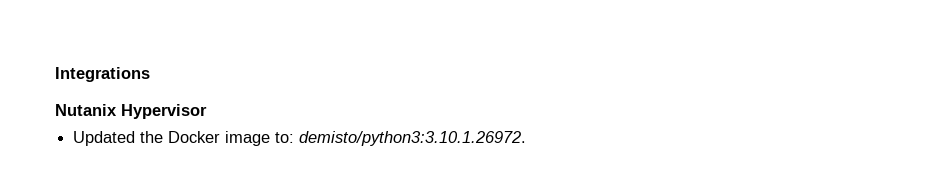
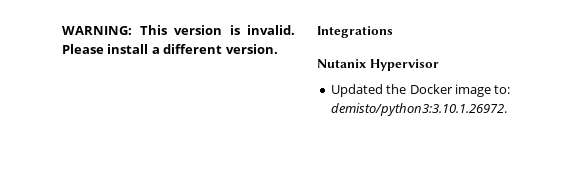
+ WARNING: This version is invalid. Please install a different version.

